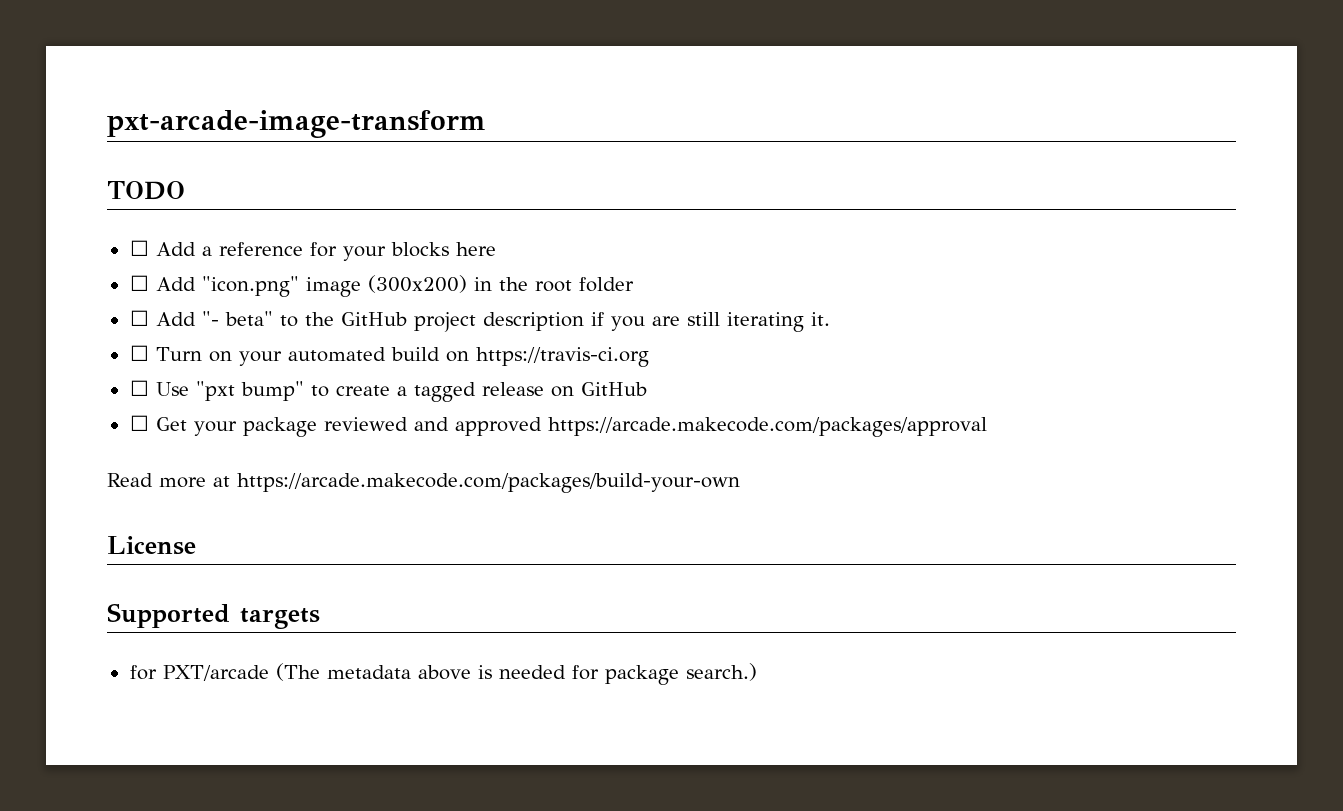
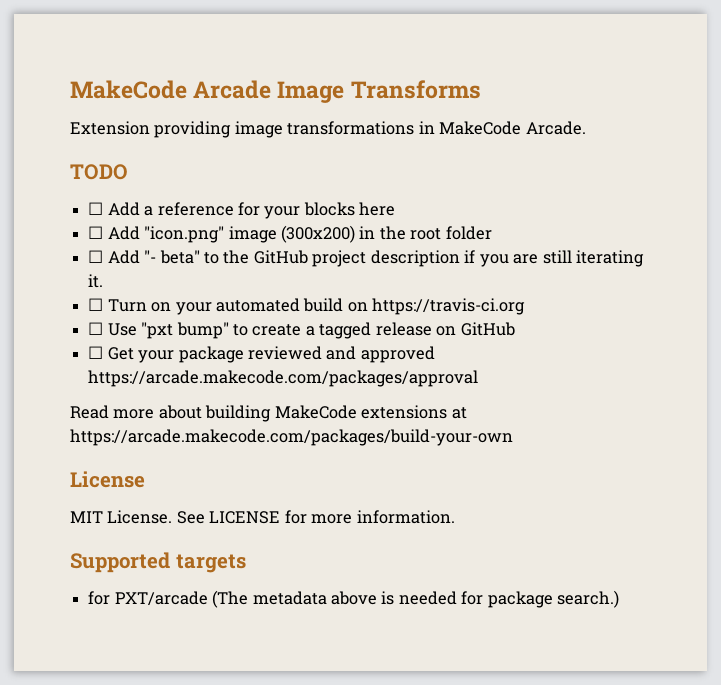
- pxt-arcade-image-transform
+ MakeCode Arcade Image Transforms
+ Extension providing image transformations in MakeCode Arcade.
- Read more at https://arcade.makecode.com/packages/build-your-own
+ Read more about building MakeCode extensions at https://arcade.makecode.com/packages/build-your-own
+ MIT License. See LICENSE for more information.

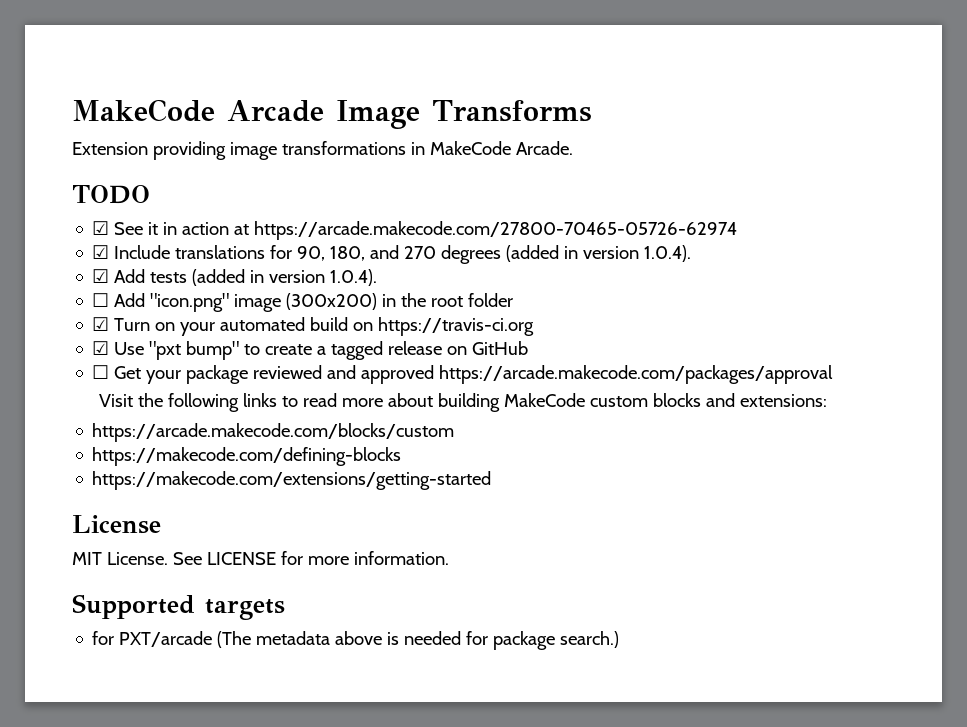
- ☐ Add a reference for your blocks here
+ ☑ See it in action at https://arcade.makecode.com/27800-70465-05726-62974
+ ☑ Include translations for 90, 180, and 270 degrees (added in version 1.0.4).
+ ☑ Add tests (added in version 1.0.4).
- ☐ Add "- beta" to the GitHub project description if you are still iterating it.
- ☐ Turn on your automated build on https://travis-ci.org
+ ☑ Turn on your automated build on https://travis-ci.org
- ☐ Use "pxt bump" to create a tagged release on GitHub
+ ☑ Use "pxt bump" to create a tagged release on GitHub
- Read more about building MakeCode extensions at https://arcade.makecode.com/packages/build-your-own
+ Visit the following links to read more about building MakeCode custom blocks and extensions:
+ https://arcade.makecode.com/blocks/custom
+ https://makecode.com/defining-blocks
+ https://makecode.com/extensions/getting-started

